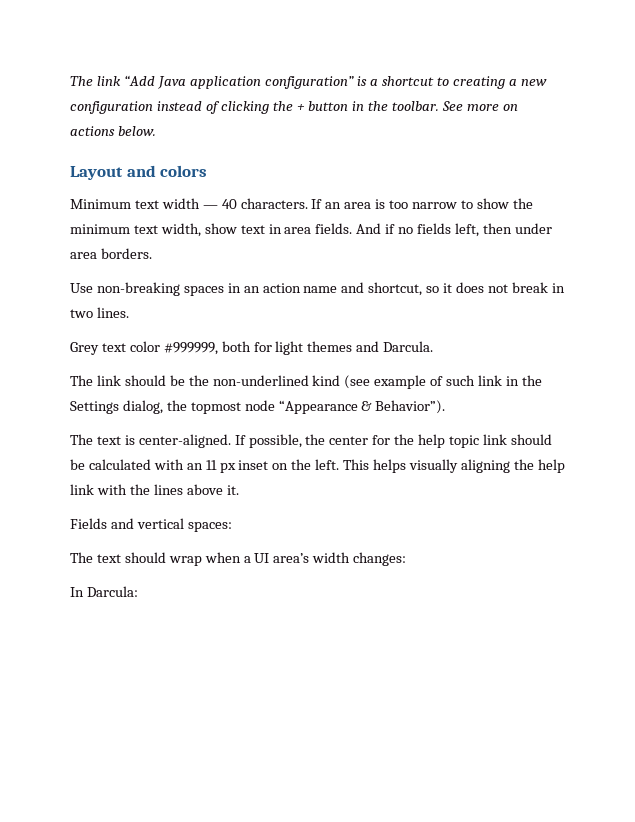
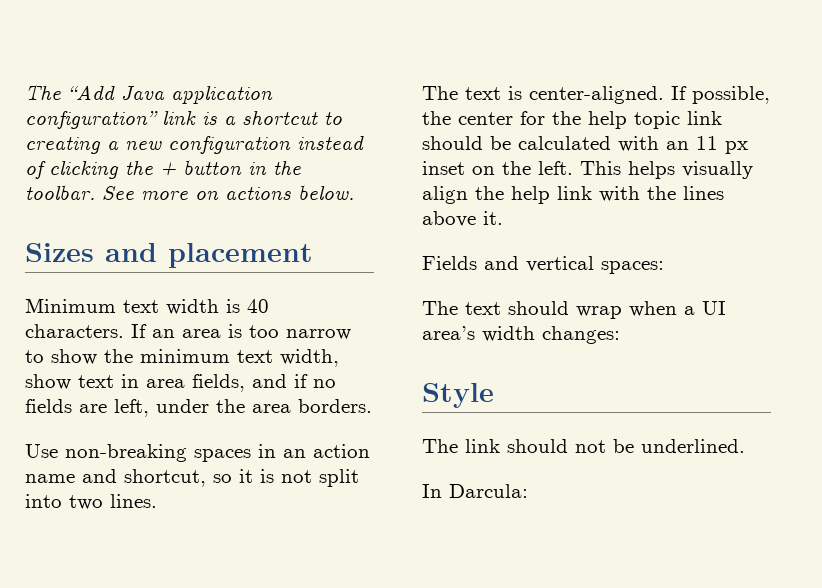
- The link “Add Java application configuration” is a shortcut to creating a new configuration instead of clicking the + button in the toolbar.
+ The “Add Java application configuration” link is a shortcut to creating a new configuration instead of clicking the + button in the toolbar.
- Layout and colors
+ Sizes and placement
- Minimum text width — 40 characters.
+ Minimum text width is 40 characters.
- If an area is too narrow to show the minimum text width, show text in area fields. And if no fields left, then under area borders.
+ If an area is too narrow to show the minimum text width, show text in area fields, and if no fields are left, under the area borders.
- Use non-breaking spaces in an action name and shortcut, so it does not break in two lines.
- Grey text color #999999, both for light themes and Darcula.
- The link should be the non-underlined kind (see example of such link in the Settings dialog, the topmost node “Appearance & Behavior”).
+ Use non-breaking spaces in an action name and shortcut, so it is not split into two lines.
- This helps visually aligning the help link with the lines above it.
+ This helps visually align the help link with the lines above it.
+ Style
+ The link should not be underlined.

